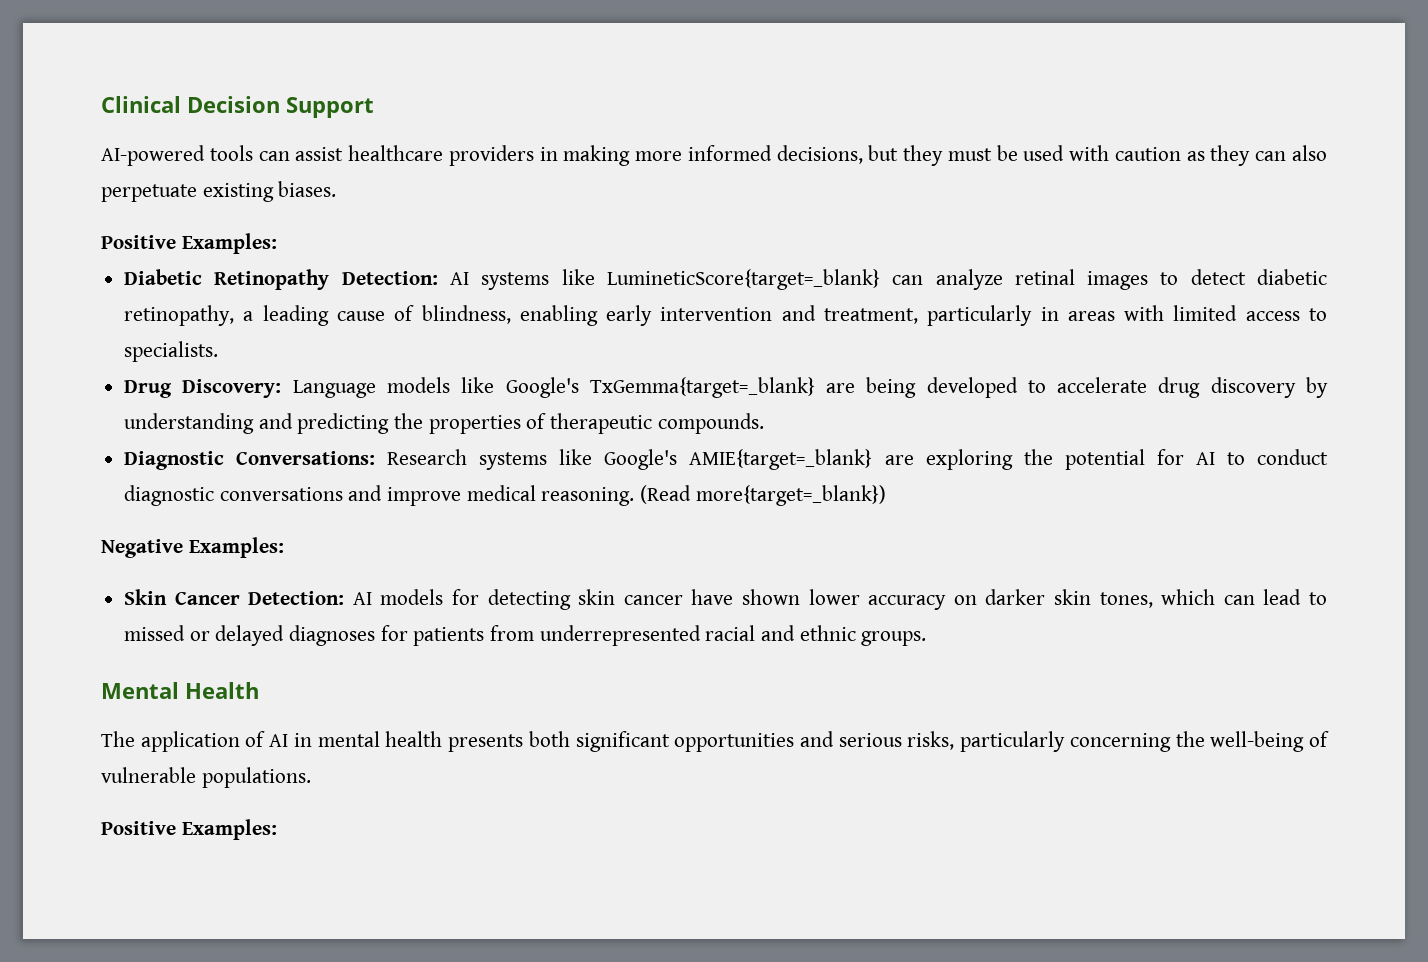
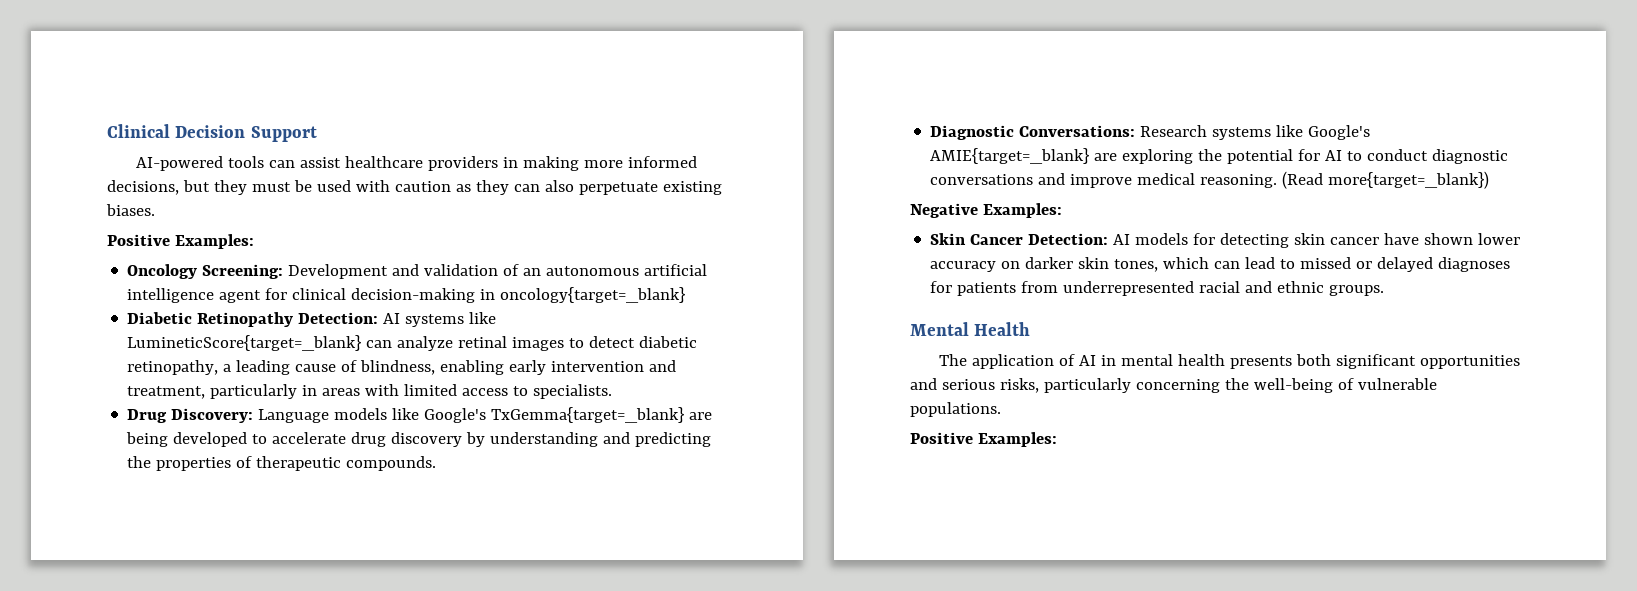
+ Oncology Screening: Development and validation of an autonomous artificial intelligence agent for clinical decision-making in oncology{target=_blank}

